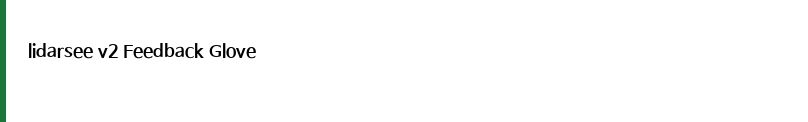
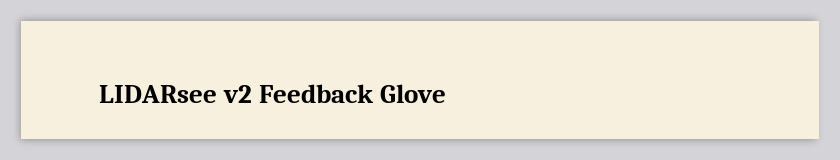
- lidarsee v2 Feedback Glove
+ LIDARsee v2 Feedback Glove

